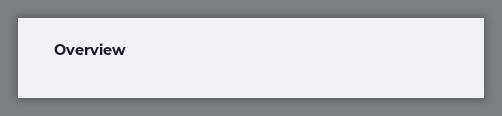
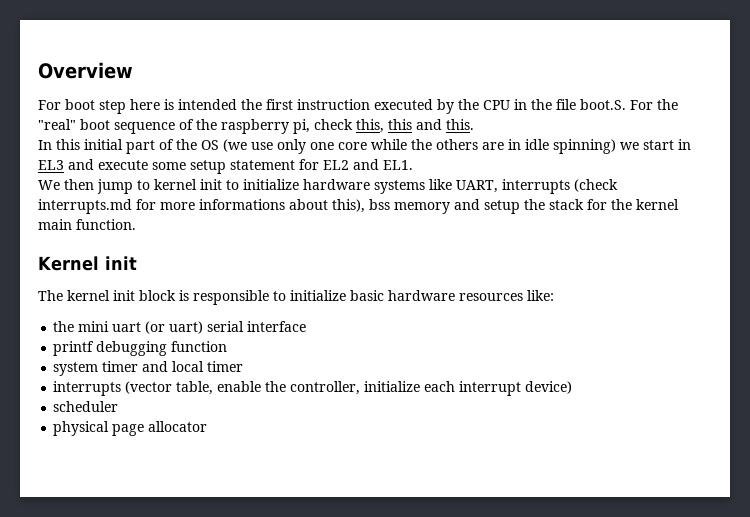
+ For boot step here is intended the first instruction executed by the CPU in the file boot.S. For the "real" boot sequence of the raspberry pi, check this, this and this.
+ In this initial part of the OS (we use only one core while the others are in idle spinning) we start in EL3 and execute some setup statement for EL2 and EL1.
+ We then jump to kernel init to initialize hardware systems like UART, interrupts (check interrupts.md for more informations about this), bss memory and setup the stack for the kernel main function.
+ Kernel init
+ The kernel init block is responsible to initialize basic hardware resources like:
+ the mini uart (or uart) serial interface
+ printf debugging function
+ system timer and local timer
+ interrupts (vector table, enable the controller, initialize each interrupt device)
+ scheduler
+ physical page allocator

